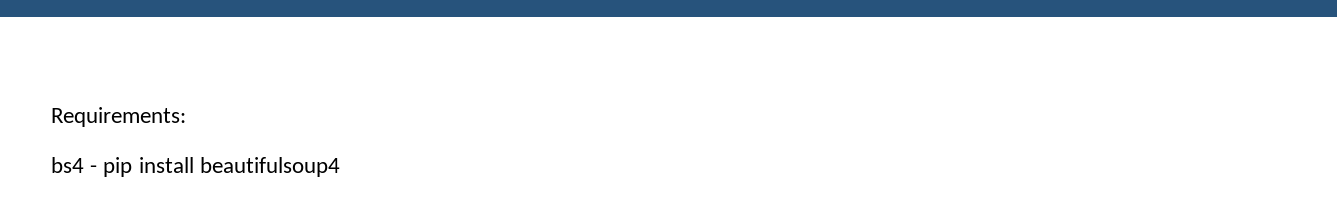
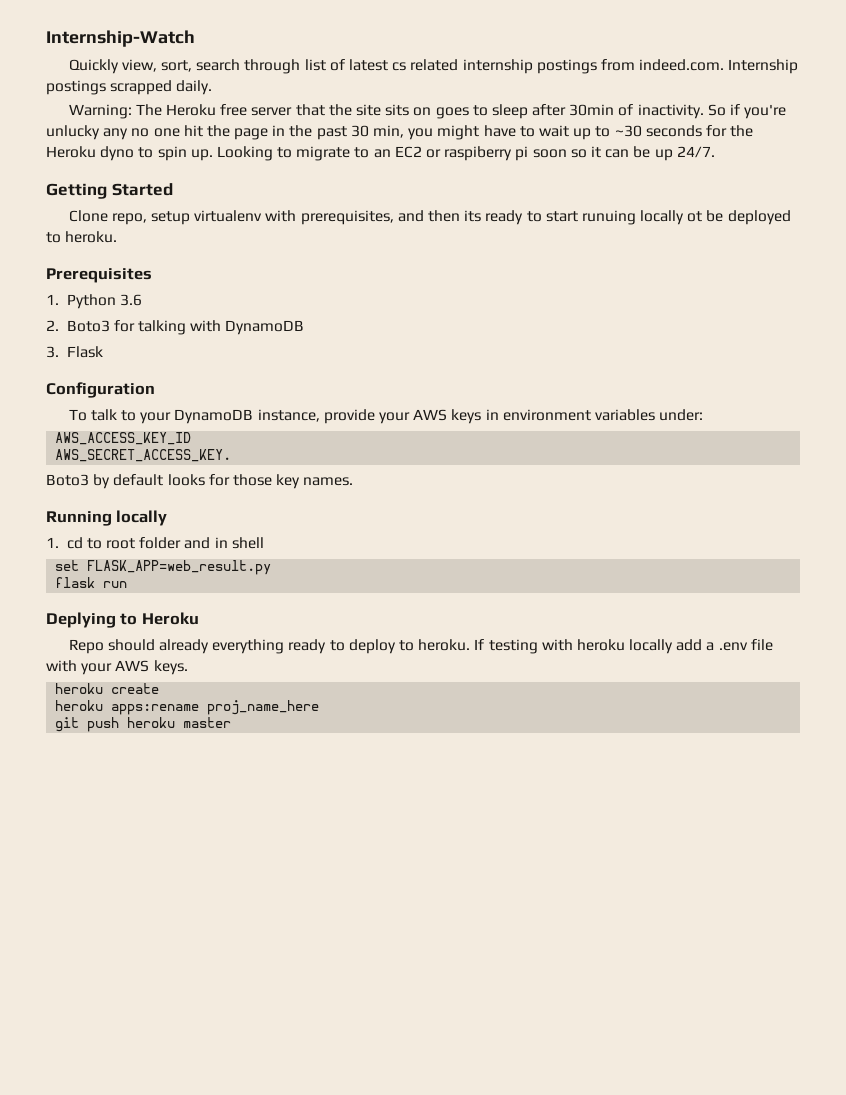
- Requirements:
- bs4 - pip install beautifulsoup4
+ Internship-Watch
+ Quickly view, sort, search through list of latest cs related internship postings from indeed.com. Internship postings scrapped daily.
+ Warning: The Heroku free server that the site sits on goes to sleep after 30min of inactivity. So if you're unlucky any no one hit the page in the past 30 min, you might have to wait up to ~30 seconds for the Heroku dyno to spin up. Looking to migrate to an EC2 or raspiberry pi soon so it can be up 24/7.
+ Getting Started
+ Clone repo, setup virtualenv with prerequisites, and then its ready to start runuing locally ot be deployed to heroku.
+ Prerequisites
+ 1. Python 3.6
+ 2. Boto3 for talking with DynamoDB
+ 3. Flask
+ Configuration
+ To talk to your DynamoDB instance, provide your AWS keys in environment variables under:
+ AWS_ACCESS_KEY_ID
+ AWS_SECRET_ACCESS_KEY.
+ Boto3 by default looks for those key names.
+ Running locally
+ 1. cd to root folder and in shell
+ set FLASK_APP=web_result.py
+ flask run
+ Deplying to Heroku
+ Repo should already everything ready to deploy to heroku. If testing with heroku locally add a .env file with your AWS keys.
+ heroku create
+ heroku apps:rename proj_name_here
+ git push heroku master

